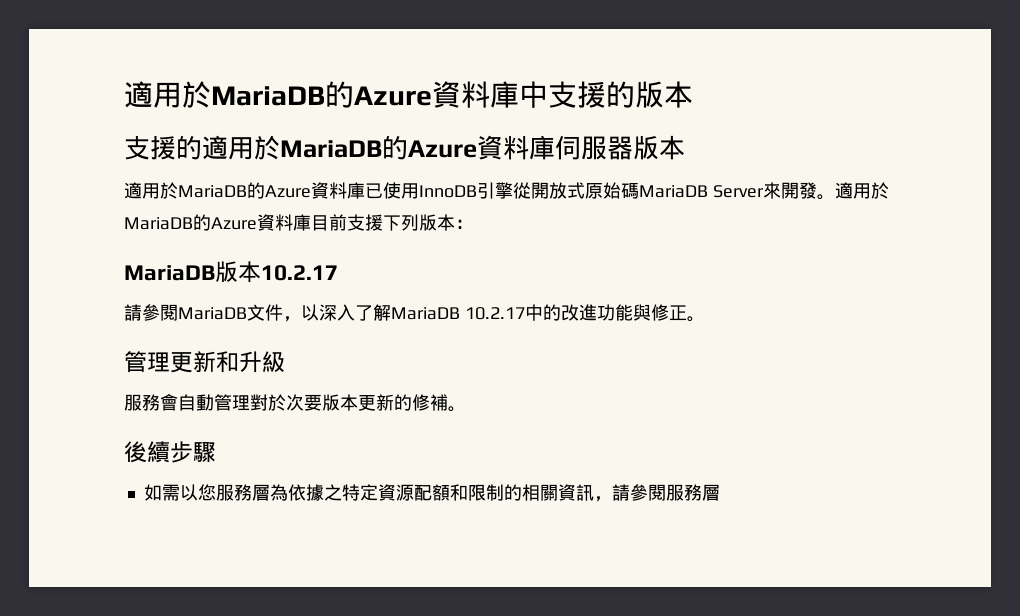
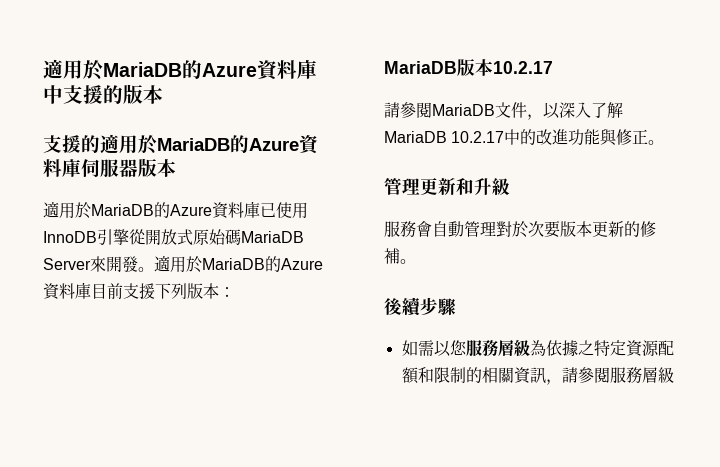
- 如需以您服務層為依據之特定資源配額和限制的相關資訊，請參閱服務層
+ 如需以您服務層級為依據之特定資源配額和限制的相關資訊，請參閱服務層級

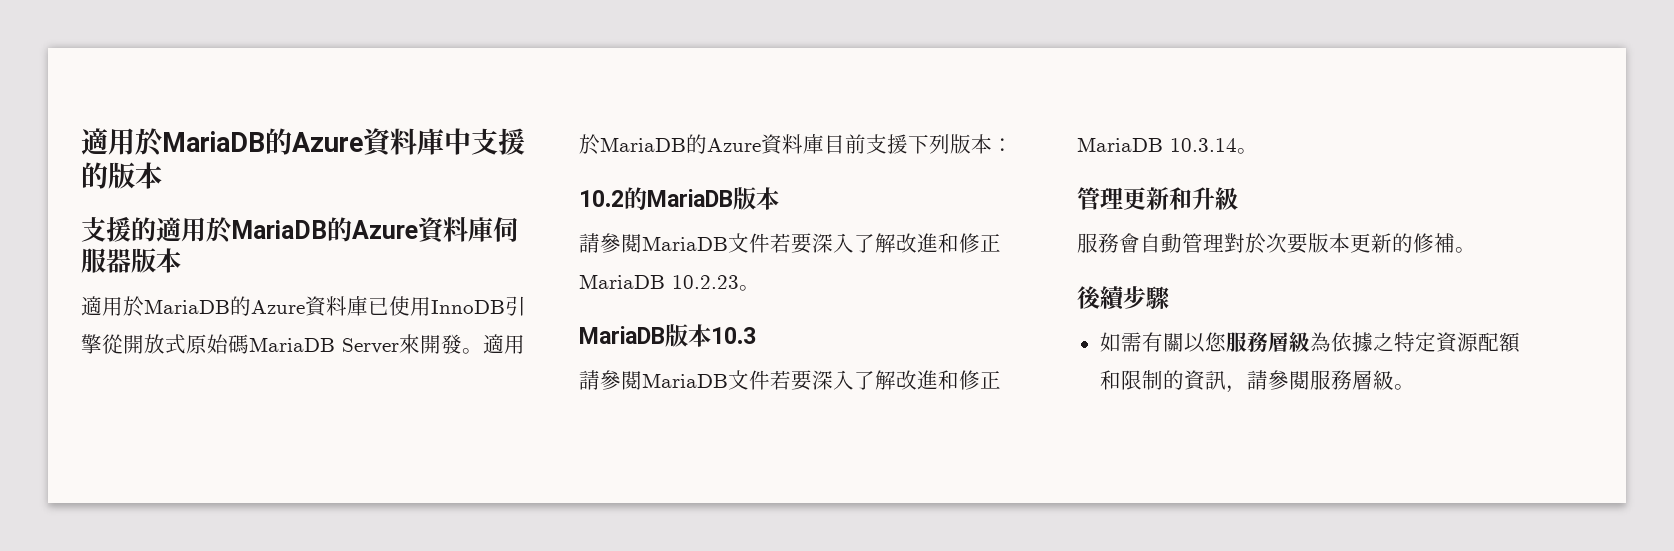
- MariaDB版本10.2.17
- 請參閱MariaDB文件，以深入了解MariaDB 10.2.17中的改進功能與修正。
+ 10.2的MariaDB版本
+ 請參閱MariaDB文件若要深入了解改進和修正MariaDB 10.2.23。
+ MariaDB版本10.3
+ 請參閱MariaDB文件若要深入了解改進和修正MariaDB 10.3.14。
- 如需以您服務層級為依據之特定資源配額和限制的相關資訊，請參閱服務層級
+ 如需有關以您服務層級為依據之特定資源配額和限制的資訊，請參閱服務層級。

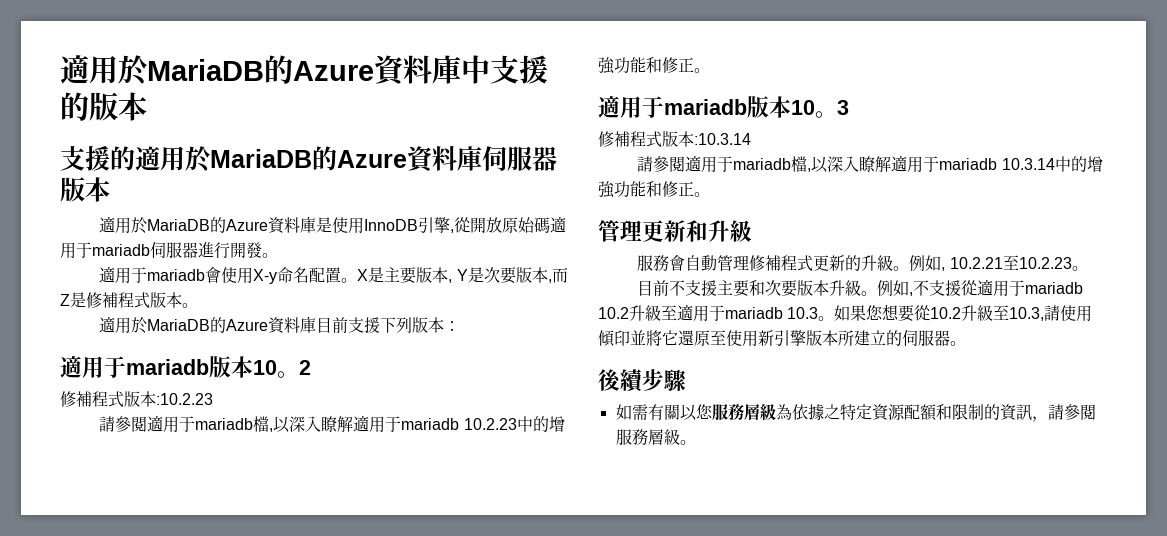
- 適用於MariaDB的Azure資料庫已使用InnoDB引擎從開放式原始碼MariaDB Server來開發。適用於MariaDB的Azure資料庫目前支援下列版本：
+ 適用於MariaDB的Azure資料庫是使用InnoDB引擎,從開放原始碼適用于mariadb伺服器進行開發。
+ 適用于mariadb會使用X-y命名配置。X是主要版本, Y是次要版本,而Z是修補程式版本。
+ 適用於MariaDB的Azure資料庫目前支援下列版本：
- 10.2的MariaDB版本
- 請參閱MariaDB文件若要深入了解改進和修正MariaDB 10.2.23。
- MariaDB版本10.3
- 請參閱MariaDB文件若要深入了解改進和修正MariaDB 10.3.14。
+ 適用于mariadb版本10。2
+ 修補程式版本:10.2.23
+ 請參閱適用于mariadb檔,以深入瞭解適用于mariadb 10.2.23中的增強功能和修正。
+ 適用于mariadb版本10。3
+ 修補程式版本:10.3.14
+ 請參閱適用于mariadb檔,以深入瞭解適用于mariadb 10.3.14中的增強功能和修正。
- 服務會自動管理對於次要版本更新的修補。
+ 服務會自動管理修補程式更新的升級。例如, 10.2.21至10.2.23。
+ 目前不支援主要和次要版本升級。例如,不支援從適用于mariadb 10.2升級至適用于mariadb 10.3。如果您想要從10.2升級至10.3,請使用傾印並將它還原至使用新引擎版本所建立的伺服器。

